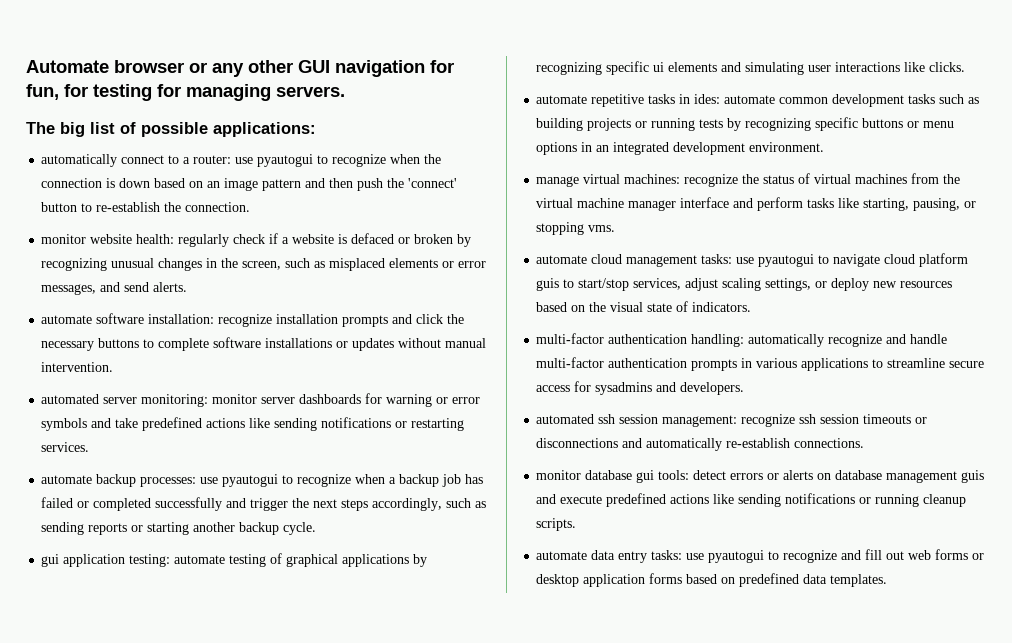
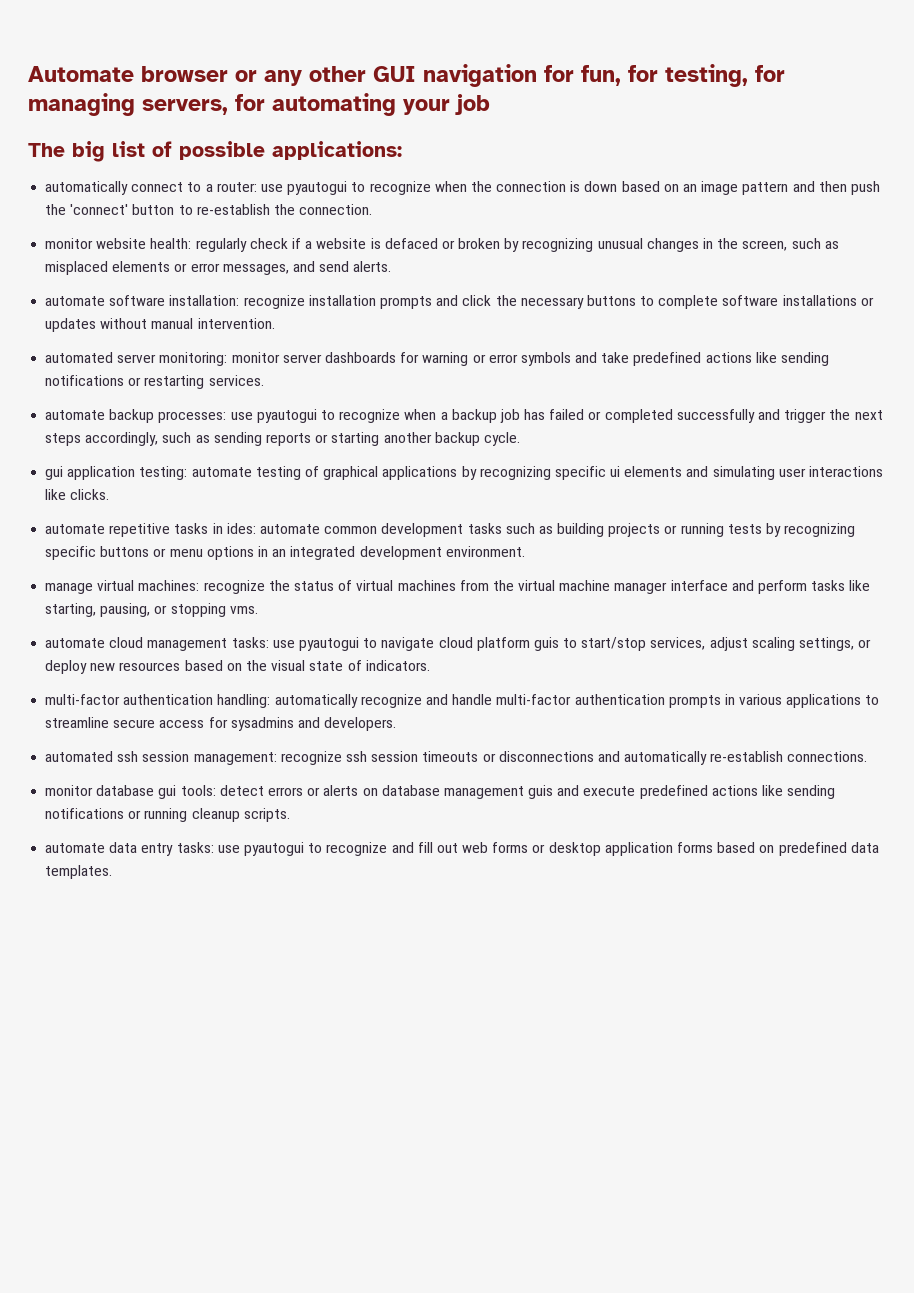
- Automate browser or any other GUI navigation for fun, for testing for managing servers.
+ Automate browser or any other GUI navigation for fun, for testing, for managing servers, for automating your job

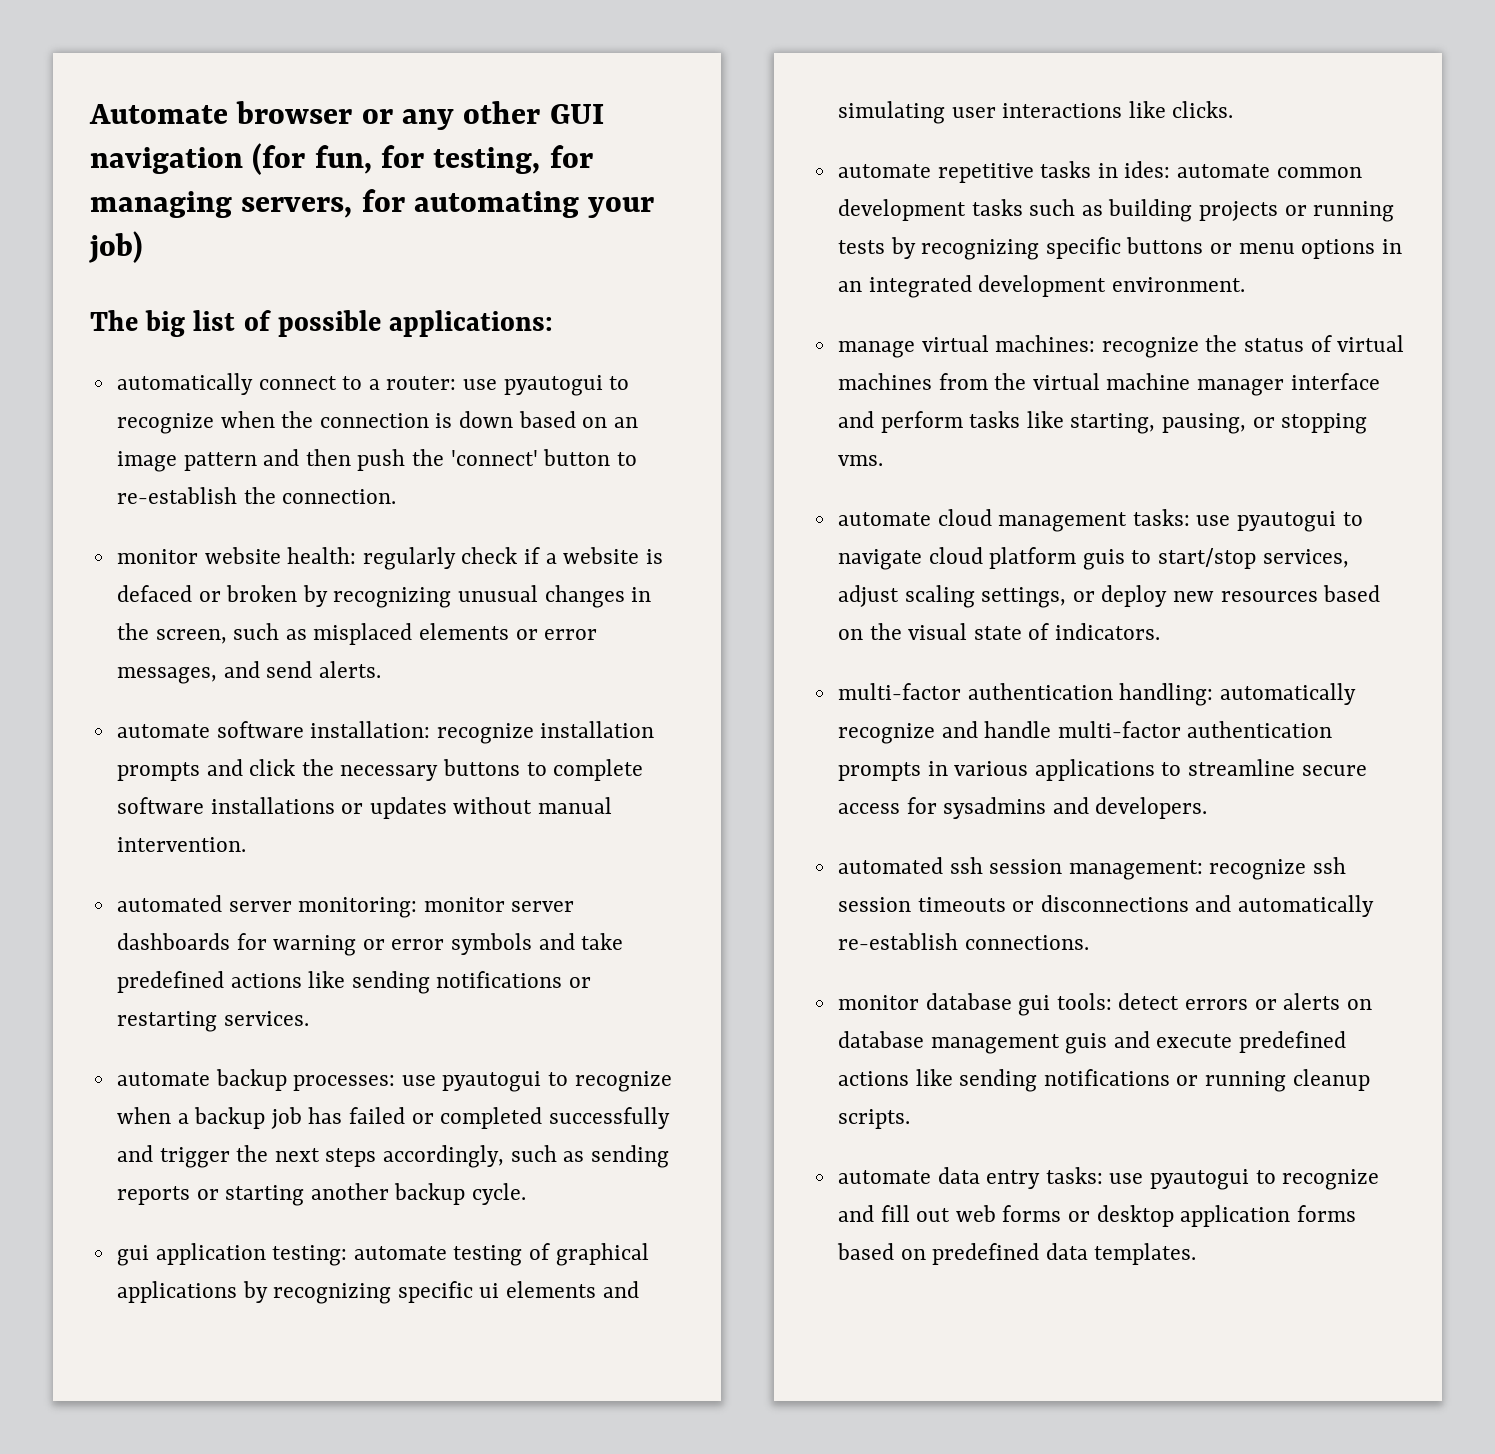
- Automate browser or any other GUI navigation for fun, for testing, for managing servers, for automating your job
+ Automate browser or any other GUI navigation (for fun, for testing, for managing servers, for automating your job)

